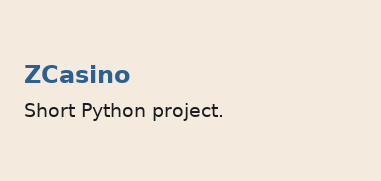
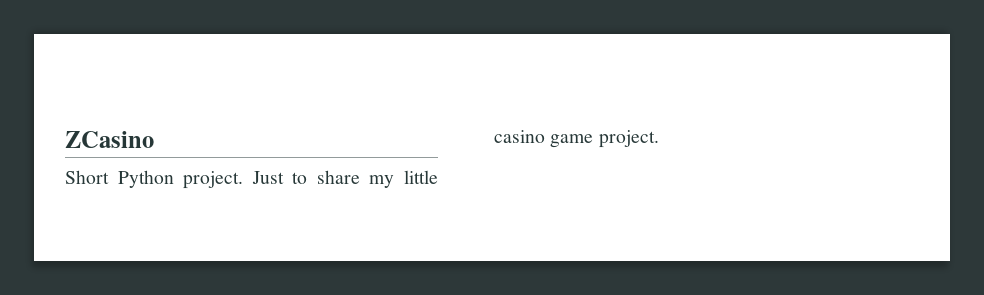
+ Just to share my little casino game project.

